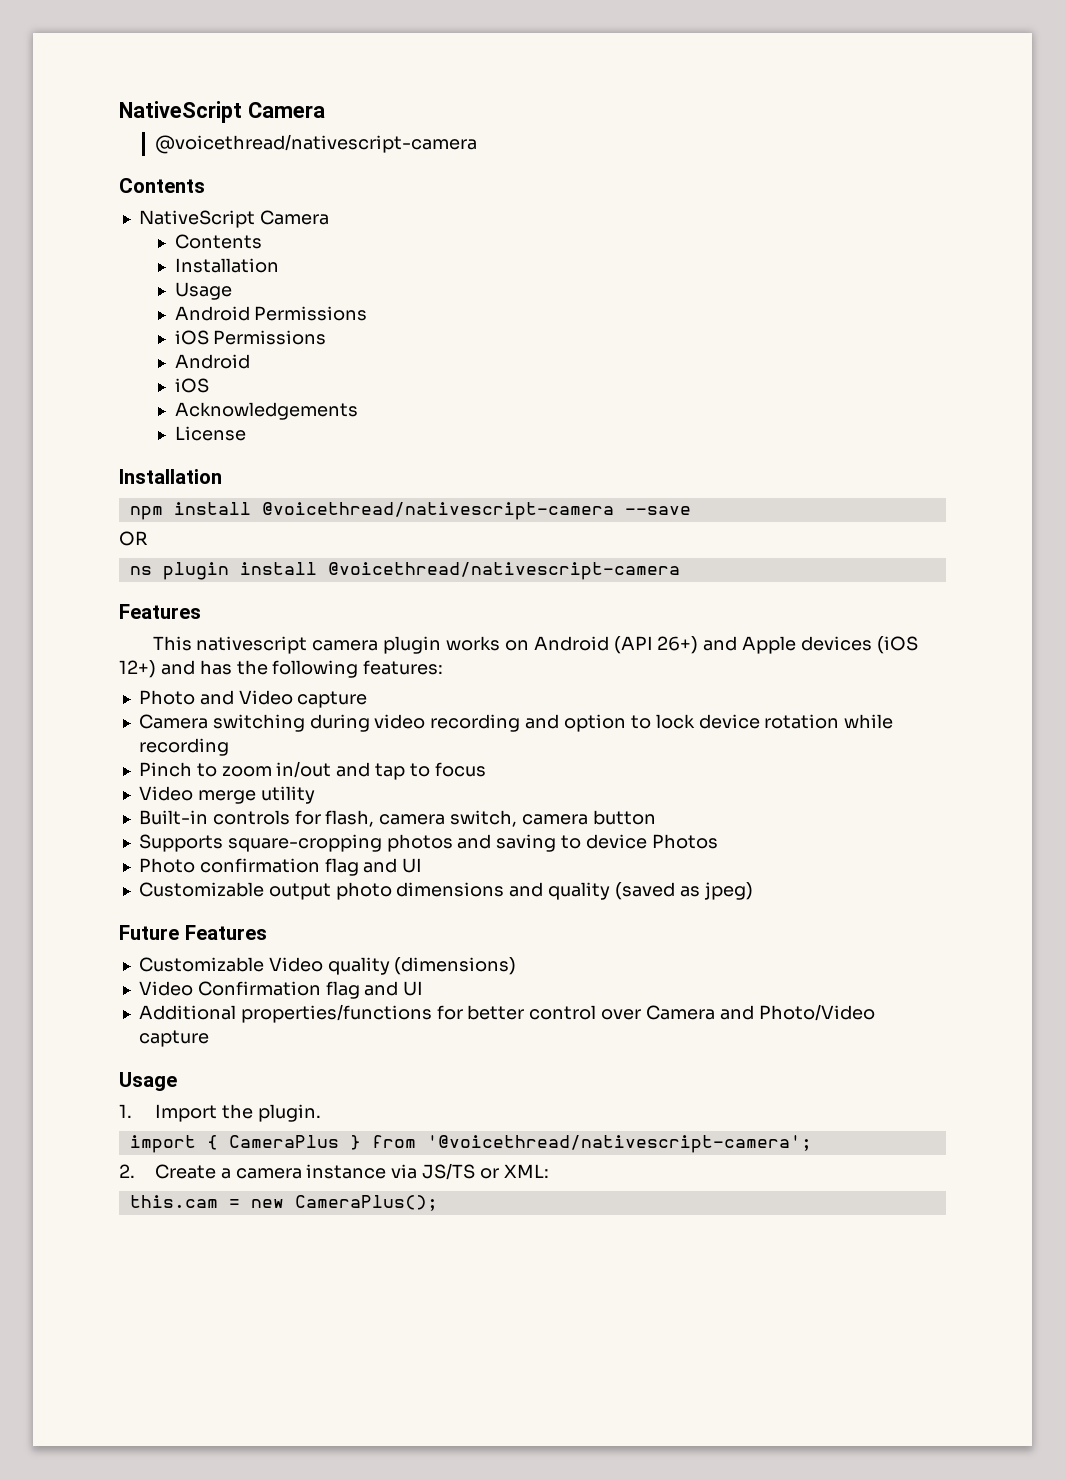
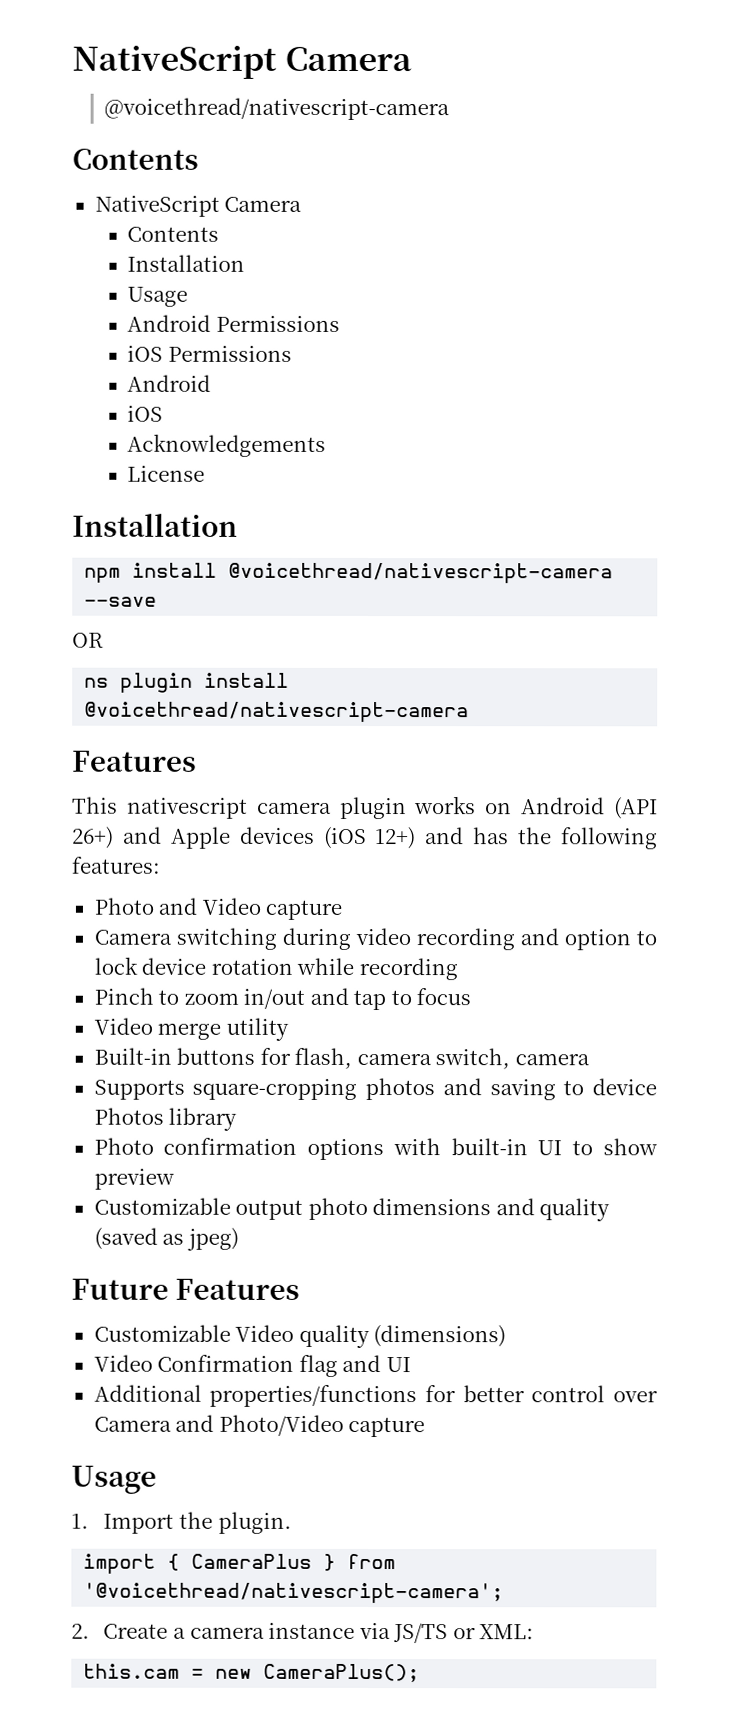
- Built-in controls for flash, camera switch, camera button
+ Built-in buttons for flash, camera switch, camera
- Supports square-cropping photos and saving to device Photos
+ Supports square-cropping photos and saving to device Photos library
- Photo confirmation flag and UI
+ Photo confirmation options with built-in UI to show preview

